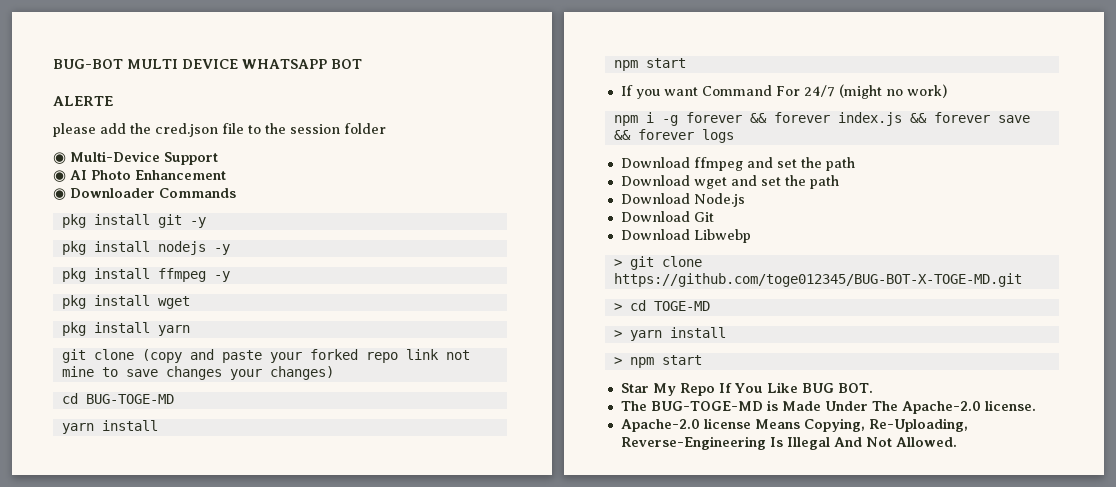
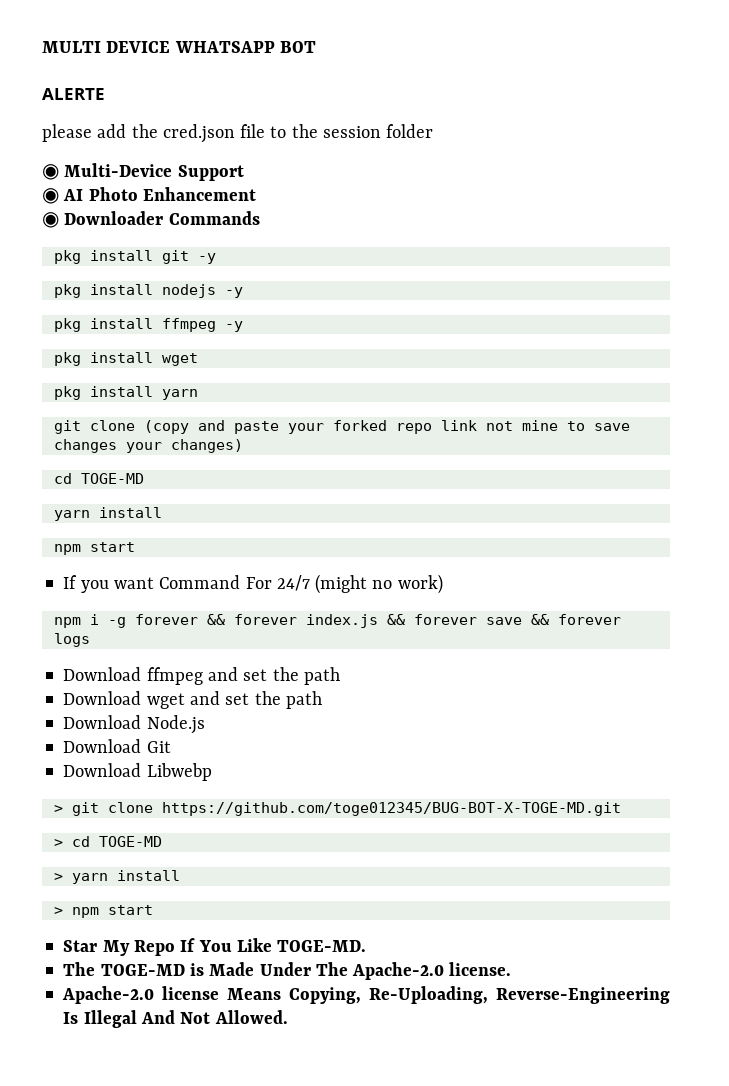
- BUG-BOT MULTI DEVICE WHATSAPP BOT
+ MULTI DEVICE WHATSAPP BOT
  git clone (copy and paste your forked repo link not mine to save changes your changes)
- cd BUG-TOGE-MD
+ cd TOGE-MD
- Star My Repo If You Like BUG BOT.
- The BUG-TOGE-MD is Made Under The Apache-2.0 license.
+ Star My Repo If You Like TOGE-MD.
+ The TOGE-MD is Made Under The Apache-2.0 license.

